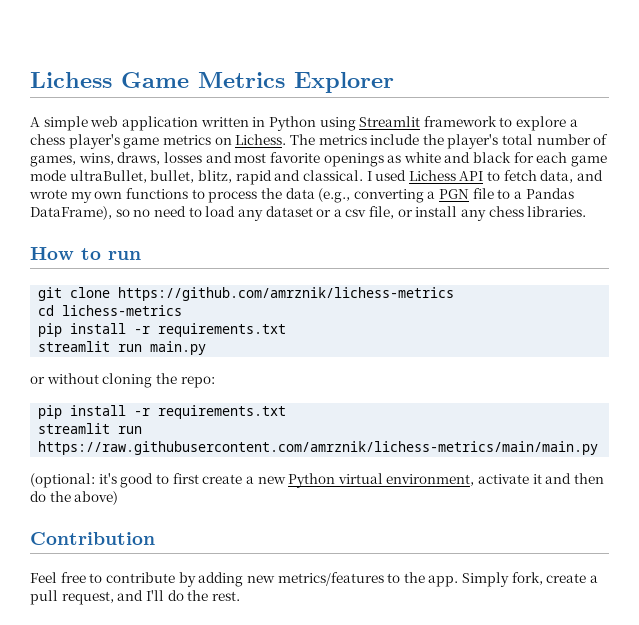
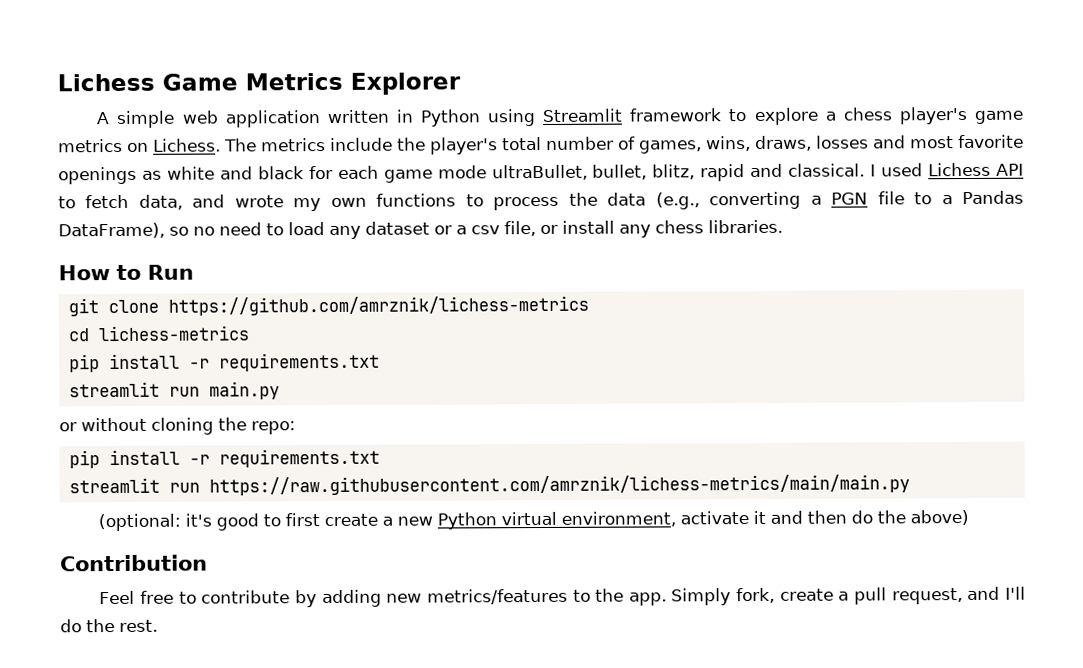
- How to run
+ How to Run

